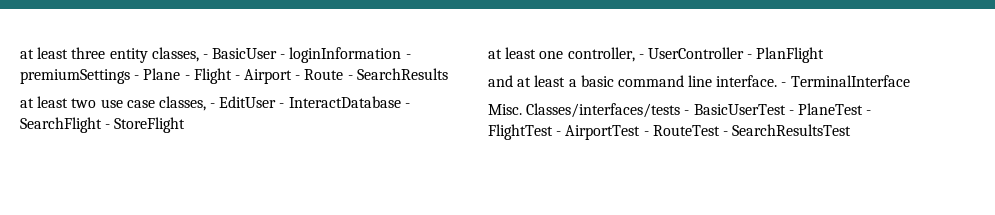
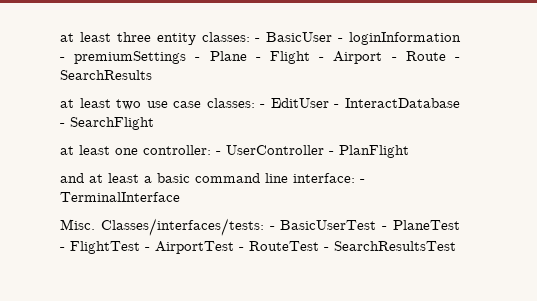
- at least three entity classes, - BasicUser - loginInformation - premiumSettings - Plane - Flight - Airport - Route - SearchResults
+ at least three entity classes: - BasicUser - loginInformation - premiumSettings - Plane - Flight - Airport - Route - SearchResults
- at least two use case classes, - EditUser - InteractDatabase - SearchFlight - StoreFlight
+ at least two use case classes: - EditUser - InteractDatabase - SearchFlight
- at least one controller, - UserController - PlanFlight
+ at least one controller: - UserController - PlanFlight
- and at least a basic command line interface. - TerminalInterface
+ and at least a basic command line interface: - TerminalInterface
- Classes/interfaces/tests - BasicUserTest - PlaneTest - FlightTest - AirportTest - RouteTest - SearchResultsTest
+ Classes/interfaces/tests: - BasicUserTest - PlaneTest - FlightTest - AirportTest - RouteTest - SearchResultsTest

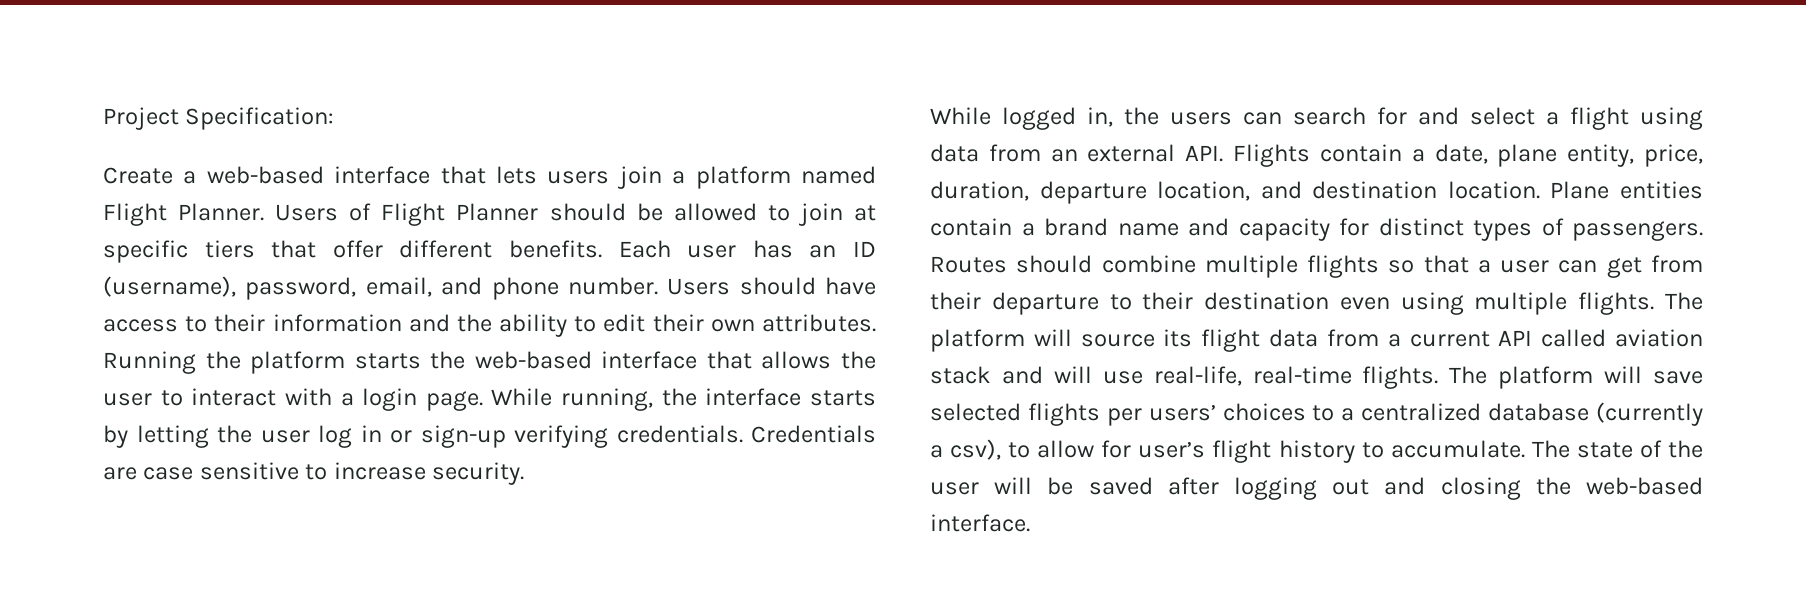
- at least three entity classes: - BasicUser - loginInformation - premiumSettings - Plane - Flight - Airport - Route - SearchResults
- at least two use case classes: - EditUser - InteractDatabase - SearchFlight
- at least one controller: - UserController - PlanFlight
- and at least a basic command line interface: - TerminalInterface
- Misc. Classes/interfaces/tests: - BasicUserTest - PlaneTest - FlightTest - AirportTest - RouteTest - SearchResultsTest
+ Project Specification:
+ Create a web-based interface that lets users join a platform named Flight Planner. Users of Flight Planner should be allowed to join at specific tiers that offer different benefits. Each user has an ID (username), password, email, and phone number. Users should have access to their information and the ability to edit their own attributes. Running the platform starts the web-based interface that allows the user to interact with a login page. While running, the interface starts by letting the user log in or sign-up verifying credentials. Credentials are case sensitive to increase security.
+ While logged in, the users can search for and select a flight using data from an external API. Flights contain a date, plane entity, price, duration, departure location, and destination location. Plane entities contain a brand name and capacity for distinct types of passengers. Routes should combine multiple flights so that a user can get from their departure to their destination even using multiple flights. The platform will source its flight data from a current API called aviation stack and will use real-life, real-time flights. The platform will save selected flights per users’ choices to a centralized database (currently a csv), to allow for user’s flight history to accumulate. The state of the user will be saved after logging out and closing the web-based interface.

